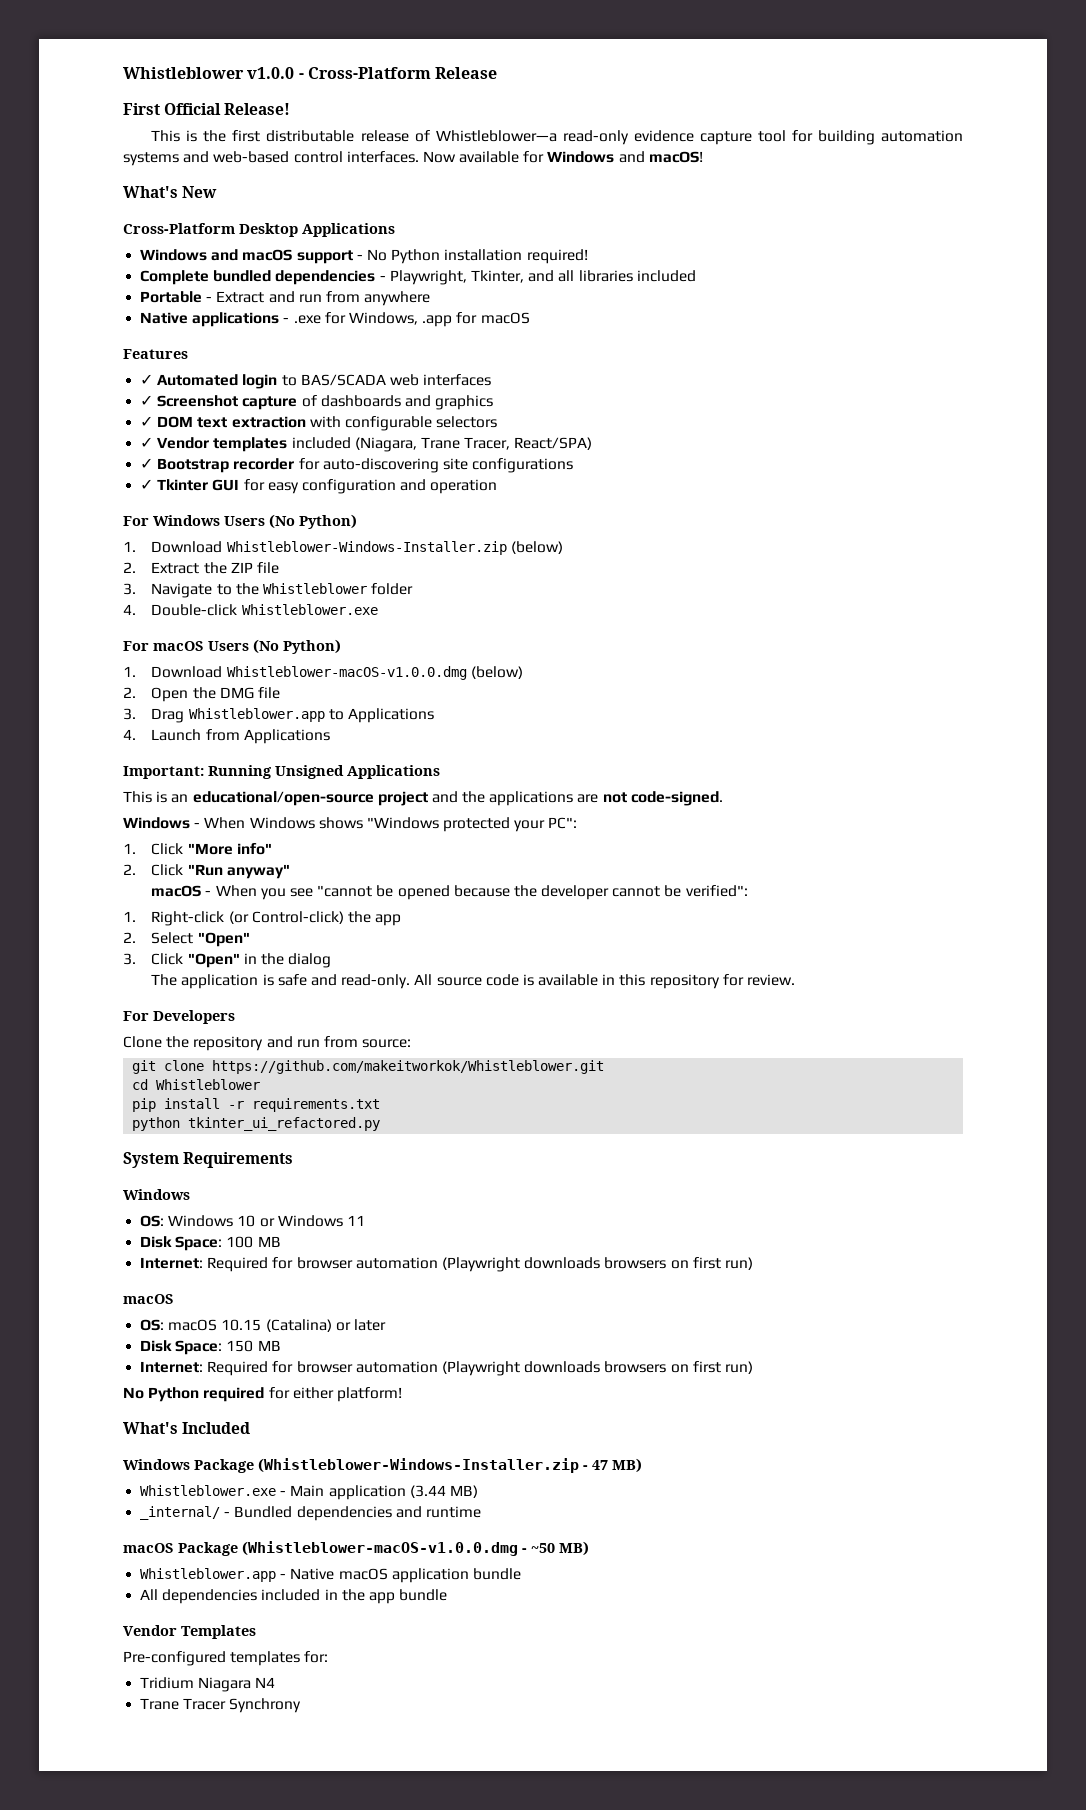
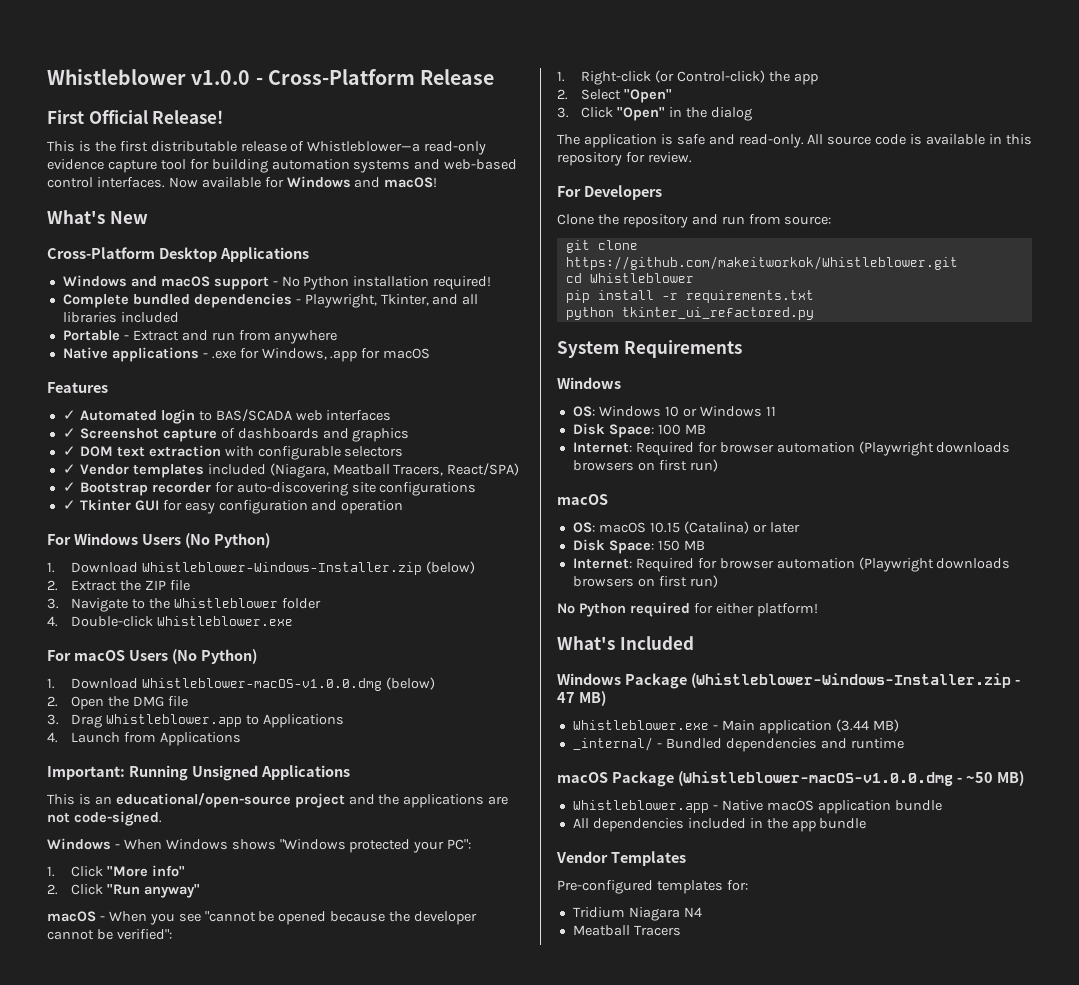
- ✓ Vendor templates included (Niagara, Trane Tracer, React/SPA)
+ ✓ Vendor templates included (Niagara, Meatball Tracers, React/SPA)
- Trane Tracer Synchrony
+ Meatball Tracers

